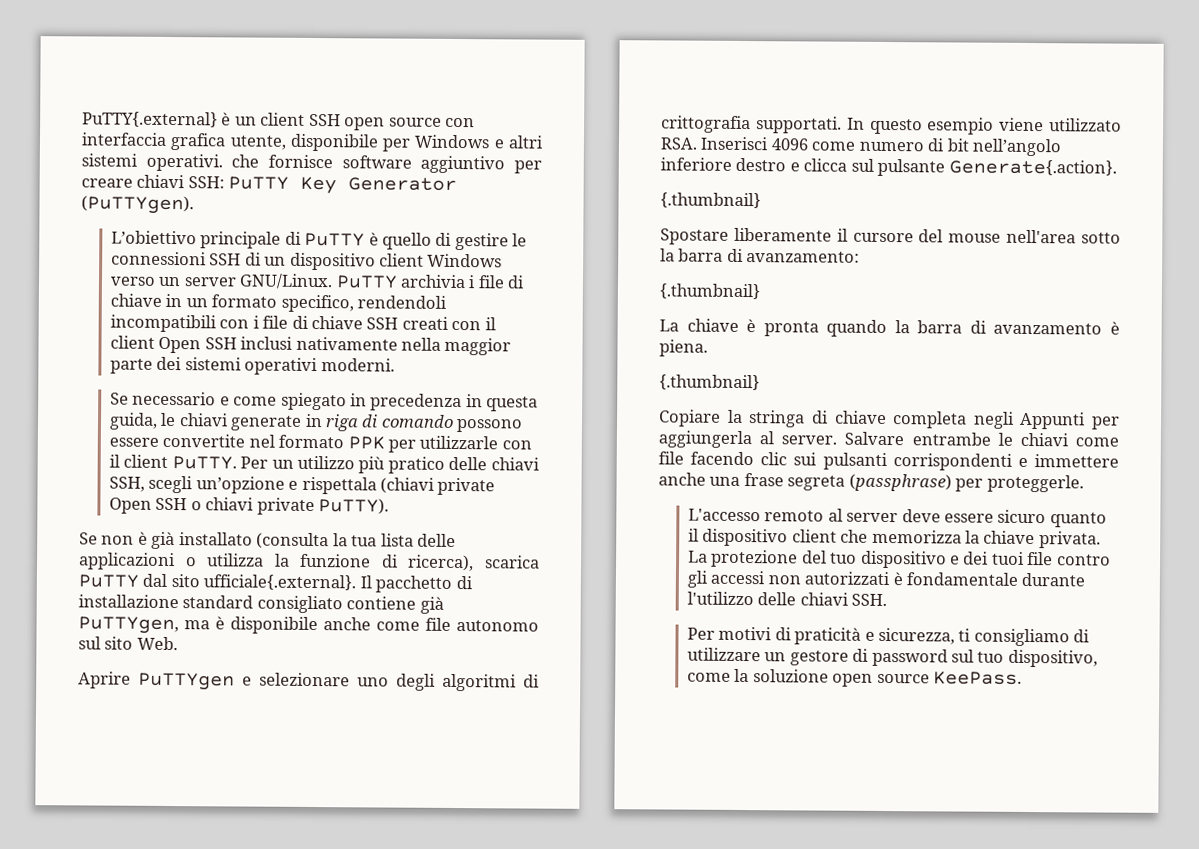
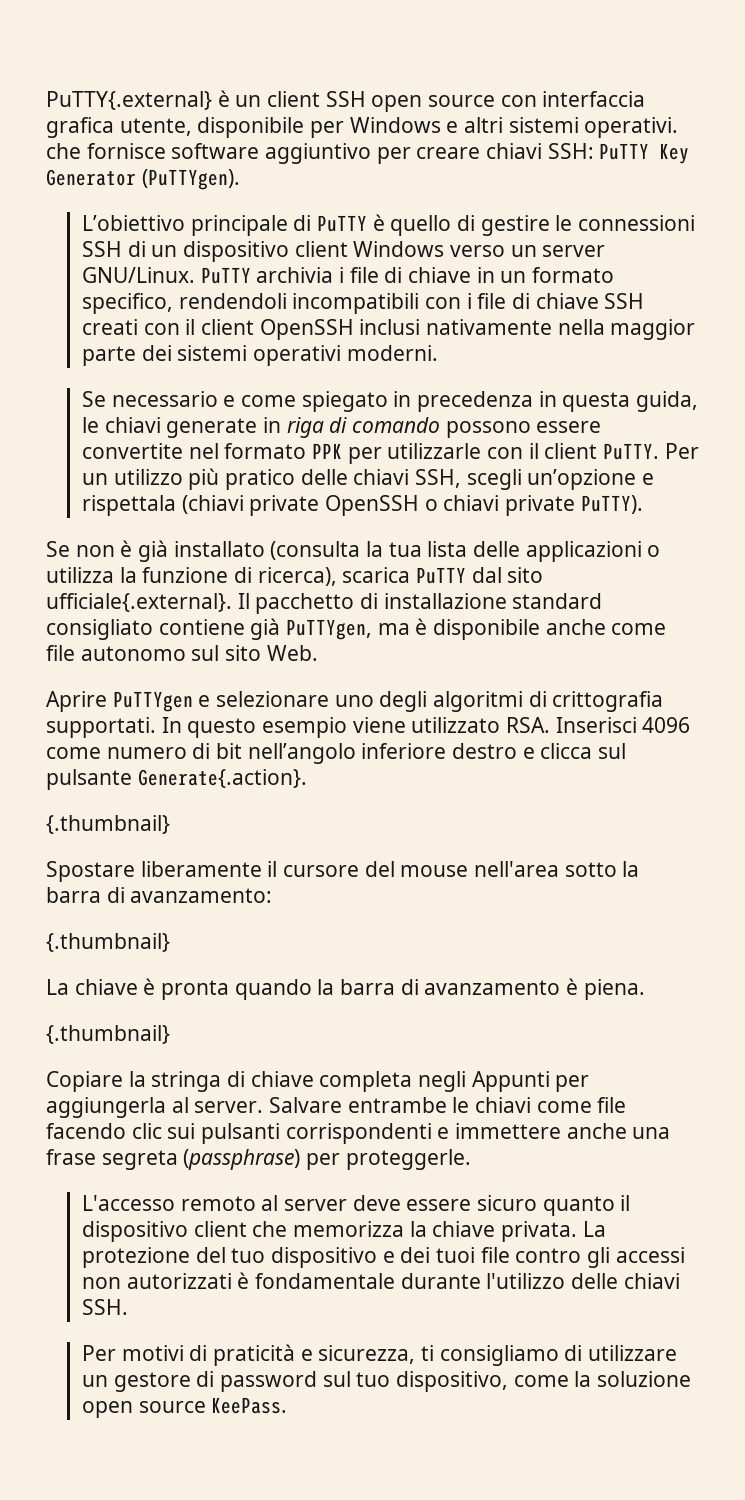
- PuTTY archivia i file di chiave in un formato specifico, rendendoli incompatibili con i file di chiave SSH creati con il client Open SSH inclusi nativamente nella maggior parte dei sistemi operativi moderni.
+ PuTTY archivia i file di chiave in un formato specifico, rendendoli incompatibili con i file di chiave SSH creati con il client OpenSSH inclusi nativamente nella maggior parte dei sistemi operativi moderni.
- Per un utilizzo più pratico delle chiavi SSH, scegli un’opzione e rispettala (chiavi private Open SSH o chiavi private PuTTY).
+ Per un utilizzo più pratico delle chiavi SSH, scegli un’opzione e rispettala (chiavi private OpenSSH o chiavi private PuTTY).

